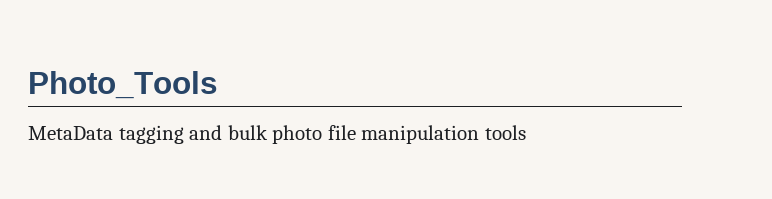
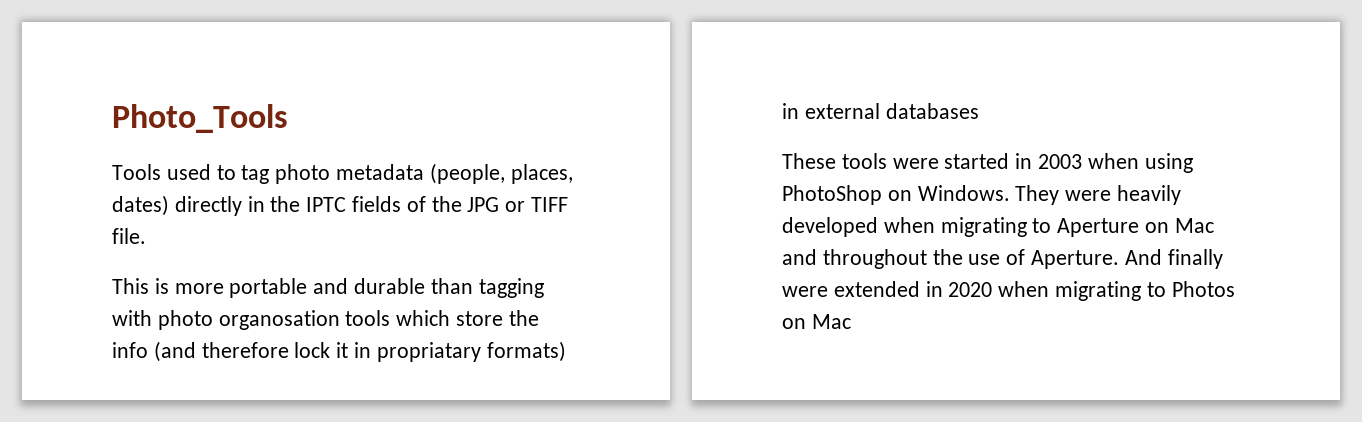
- MetaData tagging and bulk photo file manipulation tools
+ Tools used to tag photo metadata (people, places, dates) directly in the IPTC fields of the JPG or TIFF file.
+ This is more portable and durable than tagging with photo organosation tools which store the info (and therefore lock it in propriatary formats) in external databases
+ These tools were started in 2003 when using PhotoShop on Windows. They were heavily developed when migrating to Aperture on Mac and throughout the use of Aperture. And finally were extended in 2020 when migrating to Photos on Mac

